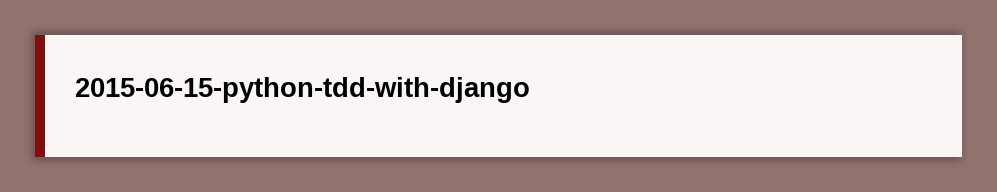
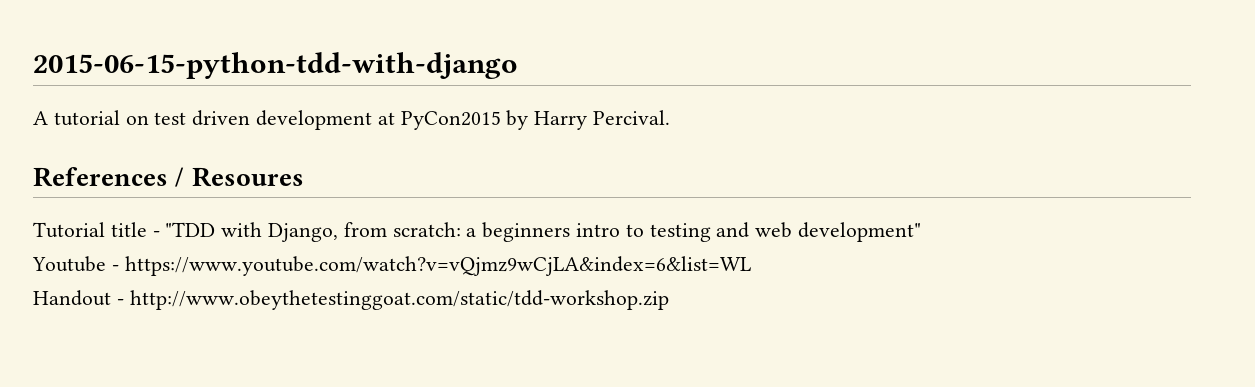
+ A tutorial on test driven development at PyCon2015 by Harry Percival.
+ References / Resoures
+ Tutorial title - "TDD with Django, from scratch: a beginners intro to testing and web development"
+ Youtube - https://www.youtube.com/watch?v=vQjmz9wCjLA&index=6&list=WL
+ Handout - http://www.obeythetestinggoat.com/static/tdd-workshop.zip

